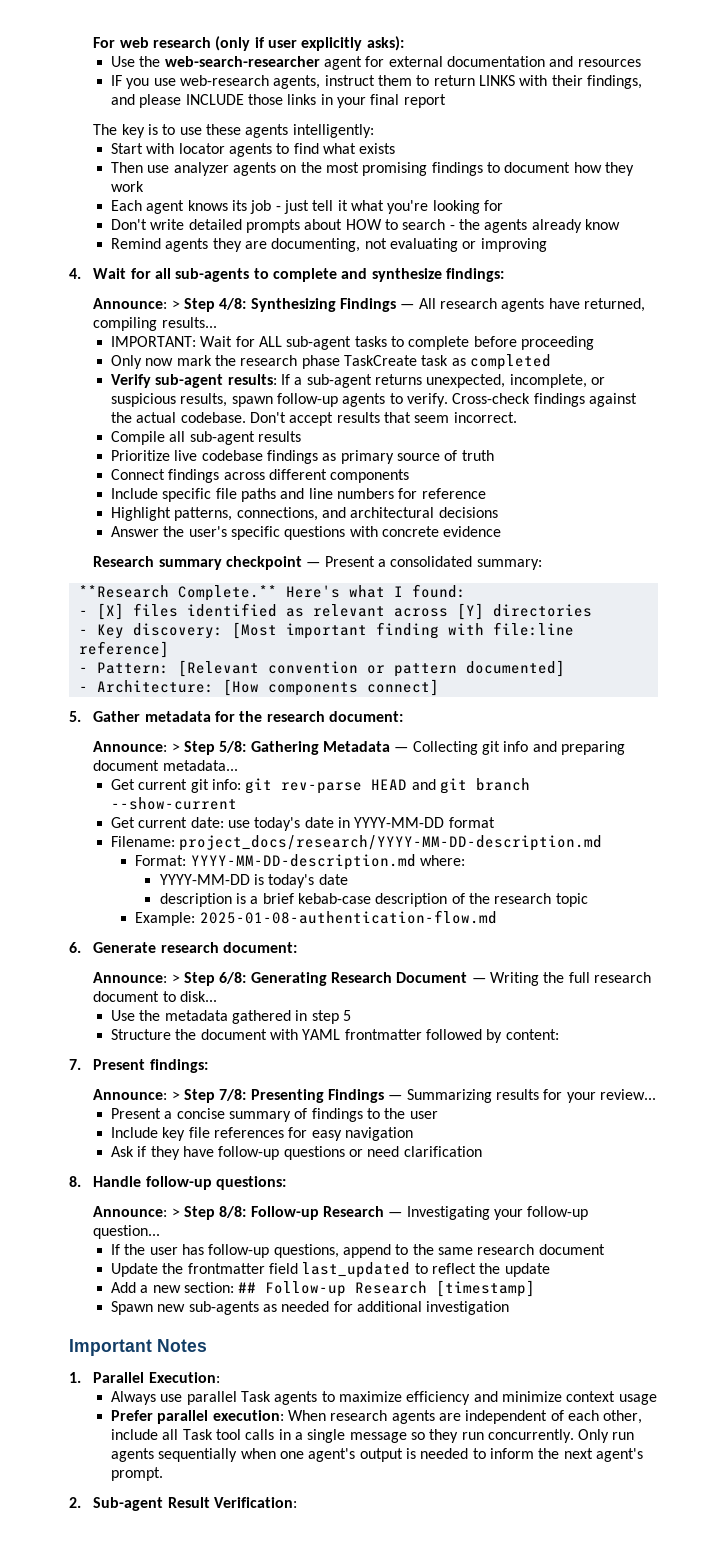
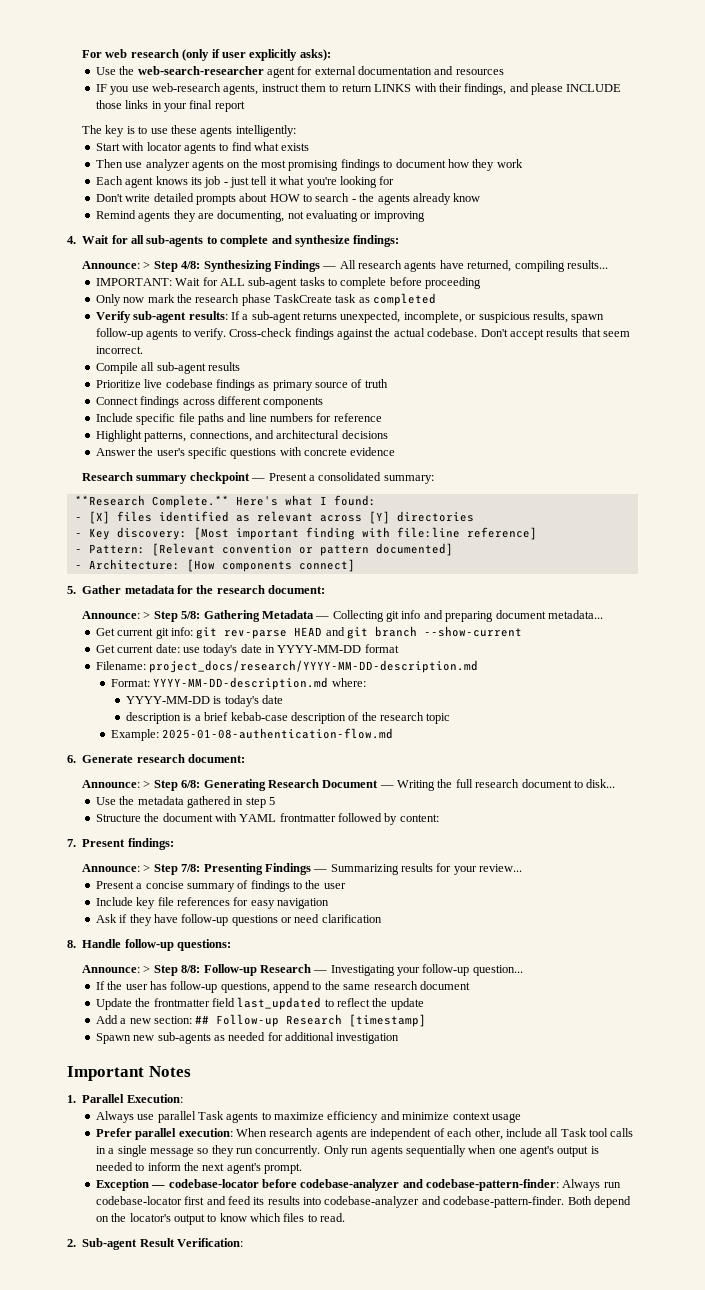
+ Exception — codebase-locator before codebase-analyzer and codebase-pattern-finder: Always run codebase-locator first and feed its results into codebase-analyzer and codebase-pattern-finder. Both depend on the locator's output to know which files to read.

